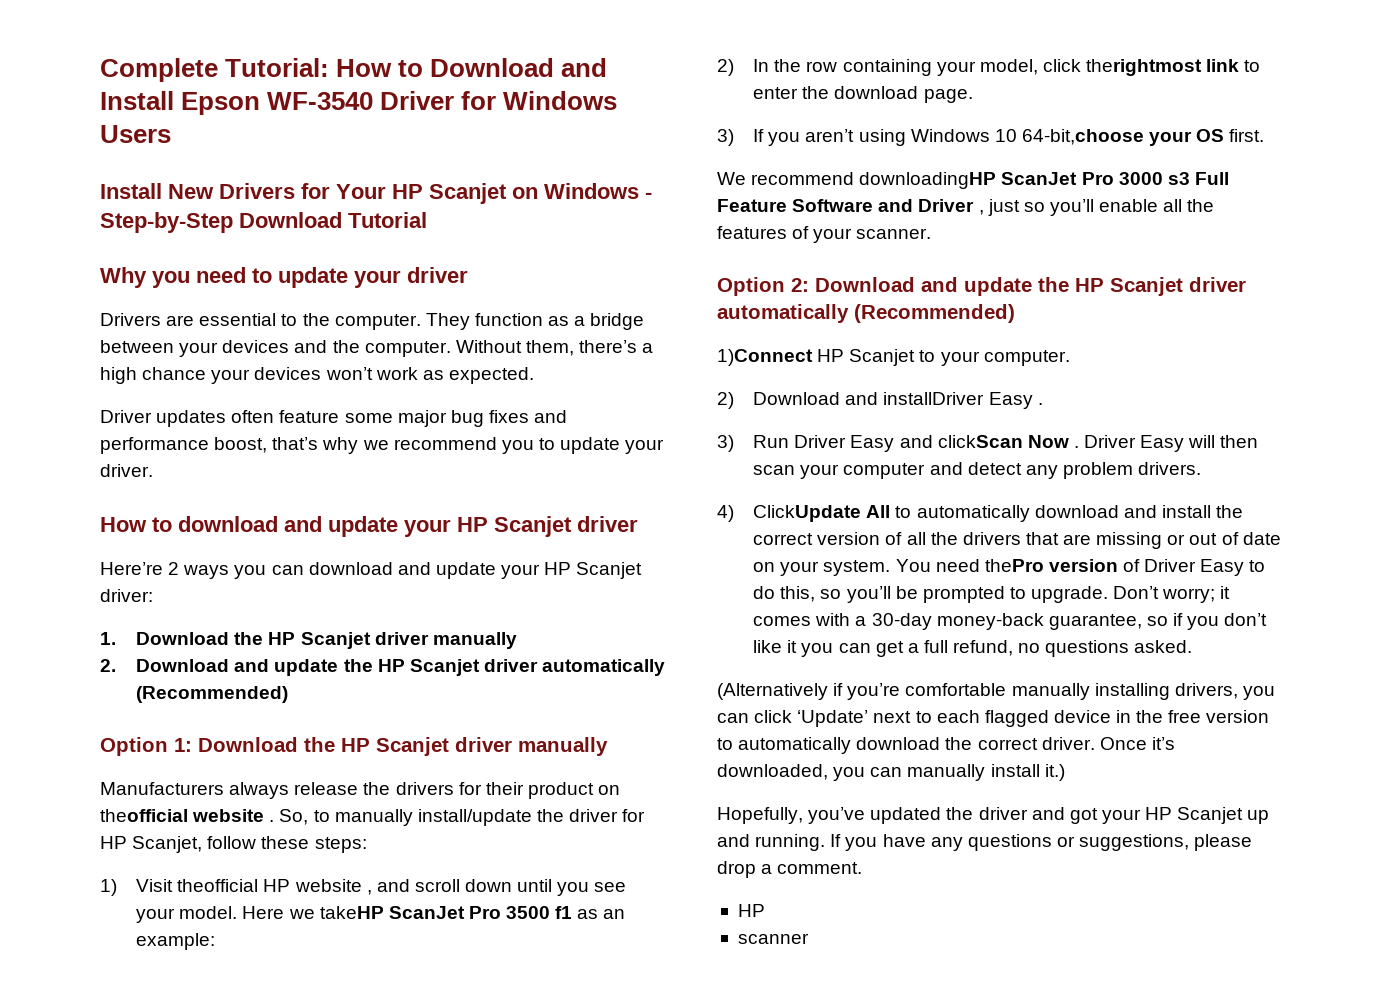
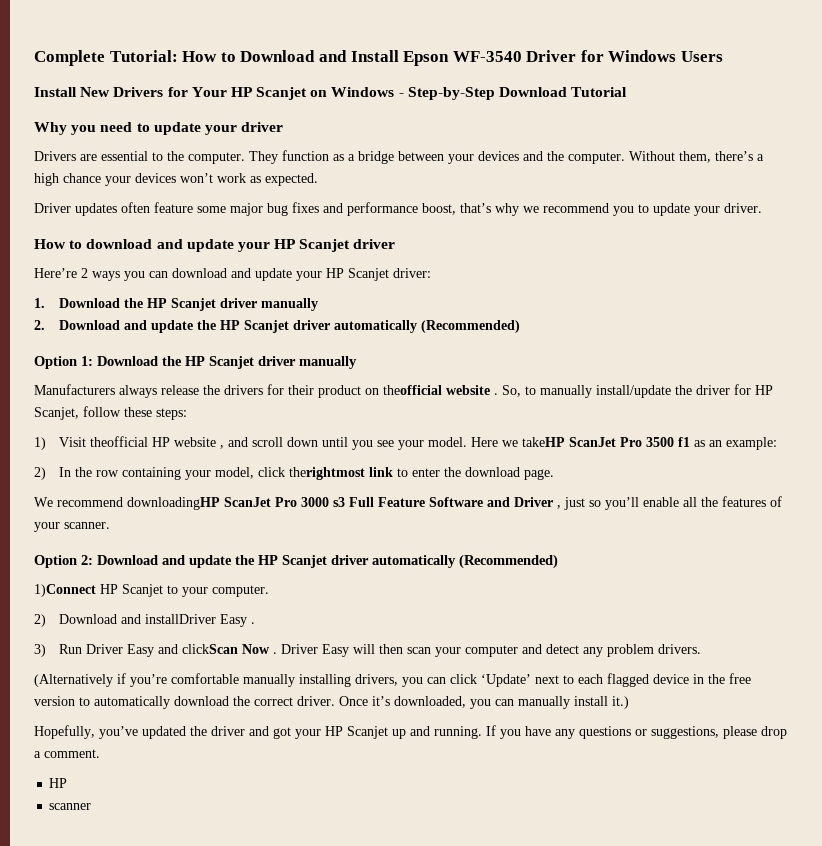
- 3) If you aren’t using Windows 10 64-bit,choose your OS first.
- 4) ClickUpdate All to automatically download and install the correct version of all the drivers that are missing or out of date on your system. You need thePro version of Driver Easy to do this, so you’ll be prompted to upgrade. Don’t worry; it comes with a 30-day money-back guarantee, so if you don’t like it you can get a full refund, no questions asked.

